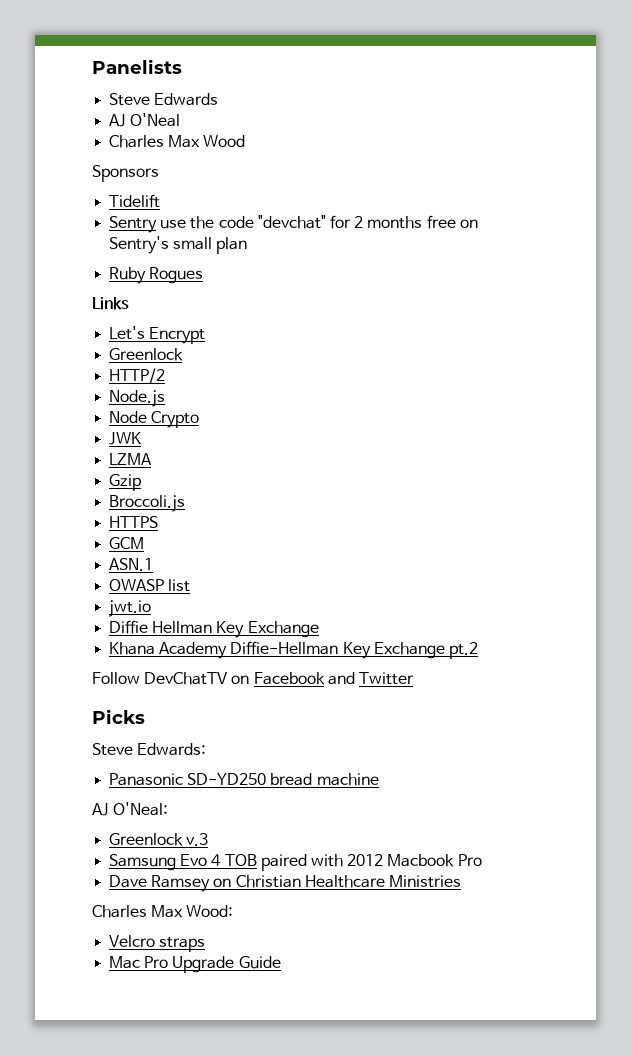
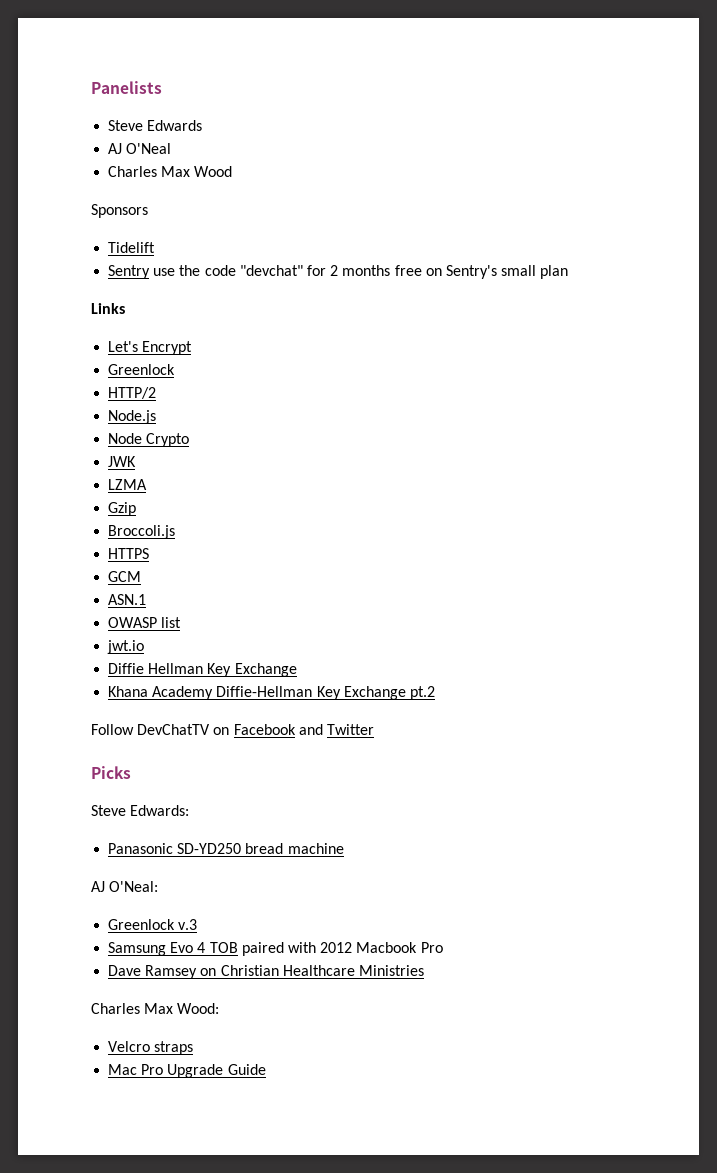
- Ruby Rogues

